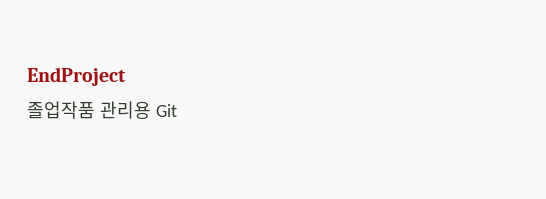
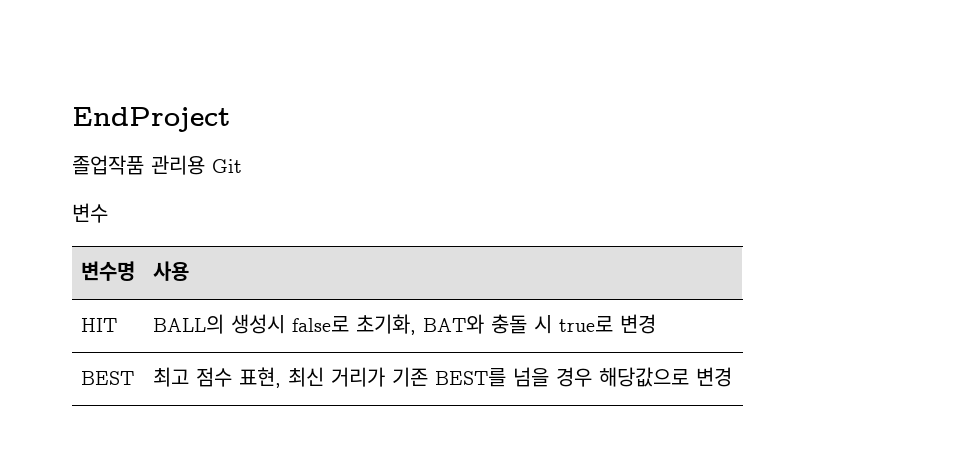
+ 변수
+ 변수명 | 사용
+ HIT | BALL의 생성시 false로 초기화, BAT와 충돌 시 true로 변경
+ BEST | 최고 점수 표현, 최신 거리가 기존 BEST를 넘을 경우 해당값으로 변경

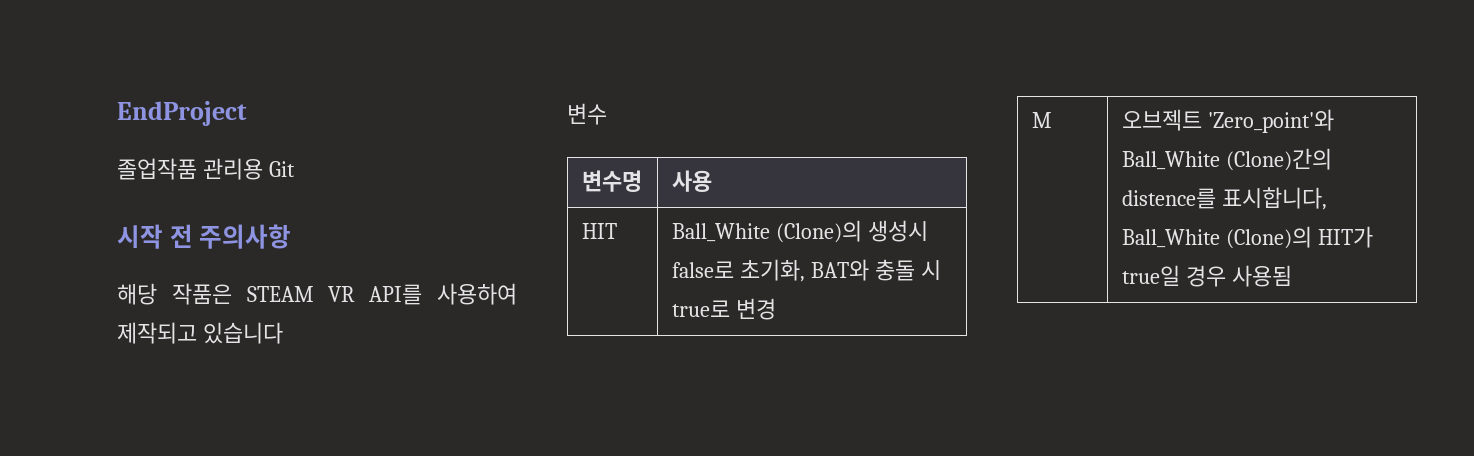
+ 시작 전 주의사항
+ 해당 작품은 STEAM VR API를 사용하여 제작되고 있습니다
- HIT | BALL의 생성시 false로 초기화, BAT와 충돌 시 true로 변경
+ HIT | Ball_White (Clone)의 생성시 false로 초기화, BAT와 충돌 시 true로 변경
- BEST | 최고 점수 표현, 최신 거리가 기존 BEST를 넘을 경우 해당값으로 변경
+ M | 오브젝트 'Zero_point'와 Ball_White (Clone)간의 distence를 표시합니다, Ball_White (Clone)의 HIT가 true일 경우 사용됨

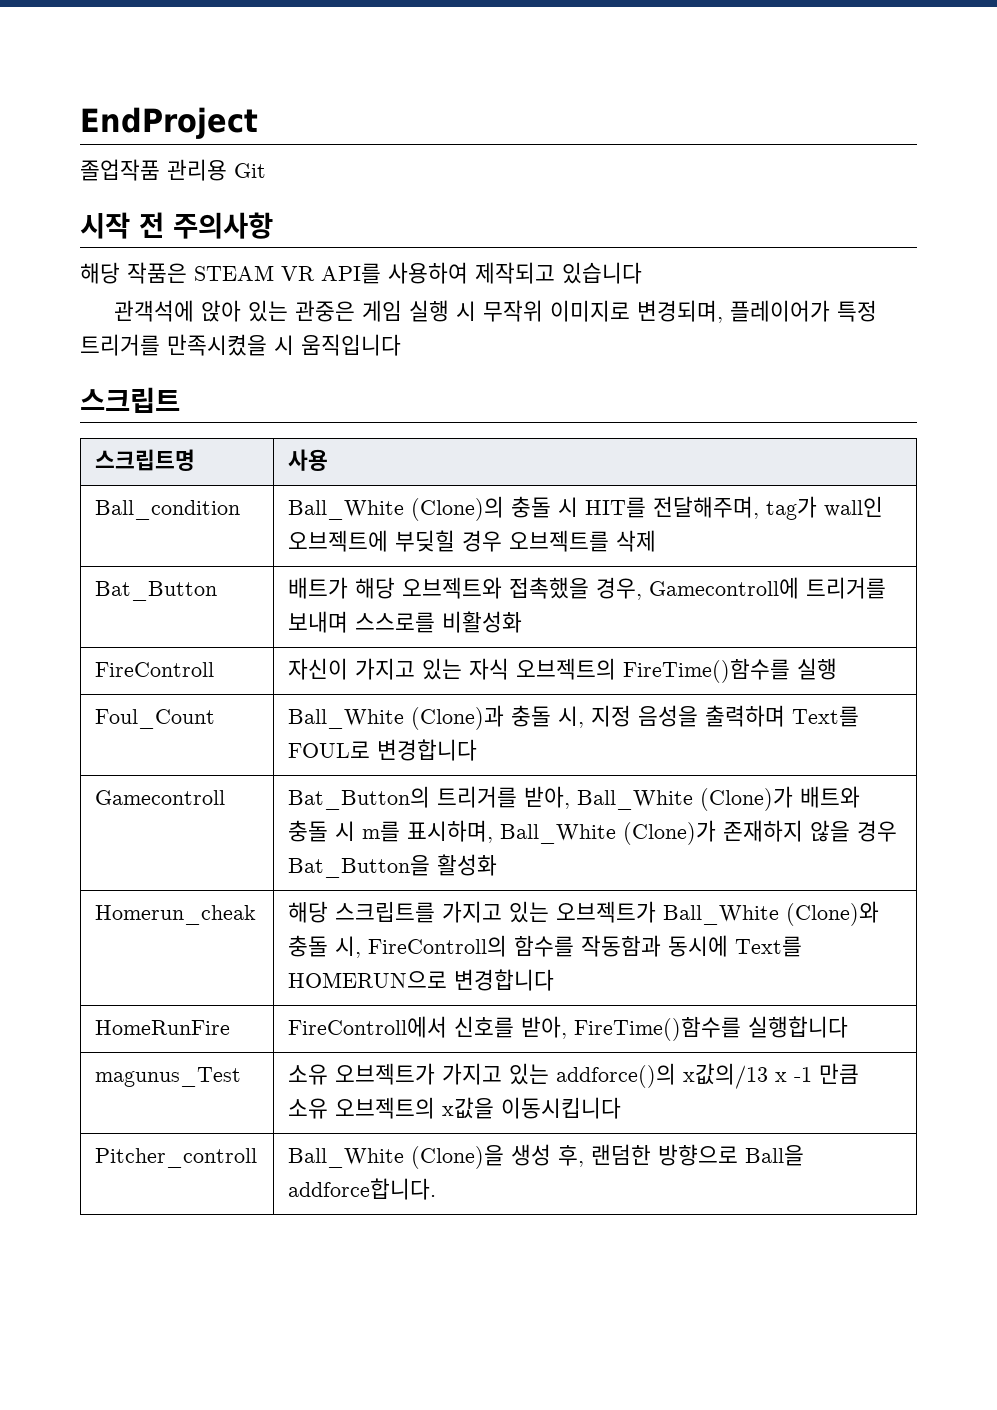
- 변수
- 변수명 | 사용
+ 관객석에 앉아 있는 관중은 게임 실행 시 무작위 이미지로 변경되며, 플레이어가 특정 트리거를 만족시켰을 시 움직입니다
+ 스크립트
+ 스크립트명 | 사용
- HIT | Ball_White (Clone)의 생성시 false로 초기화, BAT와 충돌 시 true로 변경
- M | 오브젝트 'Zero_point'와 Ball_White (Clone)간의 distence를 표시합니다, Ball_White (Clone)의 HIT가 true일 경우 사용됨
+ Ball_condition | Ball_White (Clone)의 충돌 시 HIT를 전달해주며, tag가 wall인 오브젝트에 부딪힐 경우 오브젝트를 삭제
+ Bat_Button | 배트가 해당 오브젝트와 접촉했을 경우, Gamecontroll에 트리거를 보내며 스스로를 비활성화
+ FireControll | 자신이 가지고 있는 자식 오브젝트의 FireTime()함수를 실행
+ Foul_Count | Ball_White (Clone)과 충돌 시, 지정 음성을 출력하며 Text를 FOUL로 변경합니다
+ Gamecontroll | Bat_Button의 트리거를 받아, Ball_White (Clone)가 배트와 충돌 시 m를 표시하며, Ball_White (Clone)가 존재하지 않을 경우 Bat_Button을 활성화
+ Homerun_cheak | 해당 스크립트를 가지고 있는 오브젝트가 Ball_White (Clone)와 충돌 시, FireControll의 함수를 작동함과 동시에 Text를 HOMERUN으로 변경합니다
+ HomeRunFire | FireControll에서 신호를 받아, FireTime()함수를 실행합니다
+ magunus_Test | 소유 오브젝트가 가지고 있는 addforce()의 x값의/13 x -1 만큼 소유 오브젝트의 x값을 이동시킵니다
+ Pitcher_controll | Ball_White (Clone)을 생성 후, 랜덤한 방향으로 Ball을 addforce합니다.

